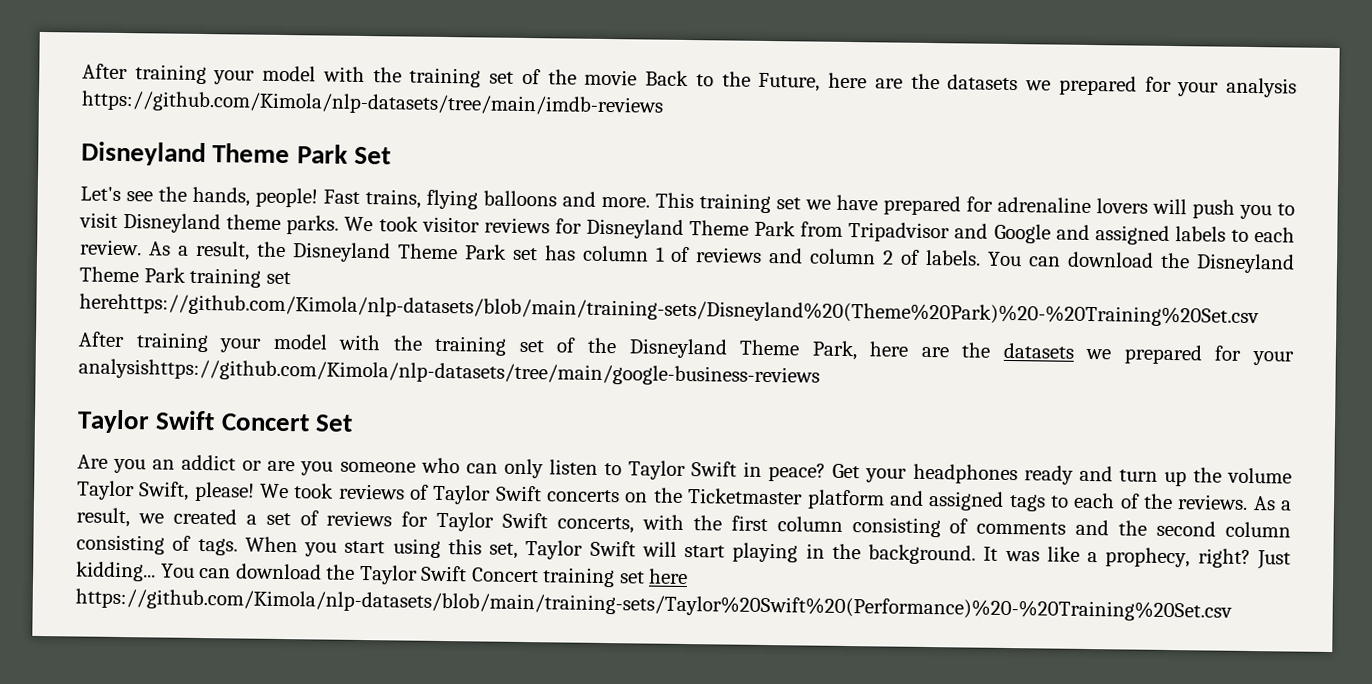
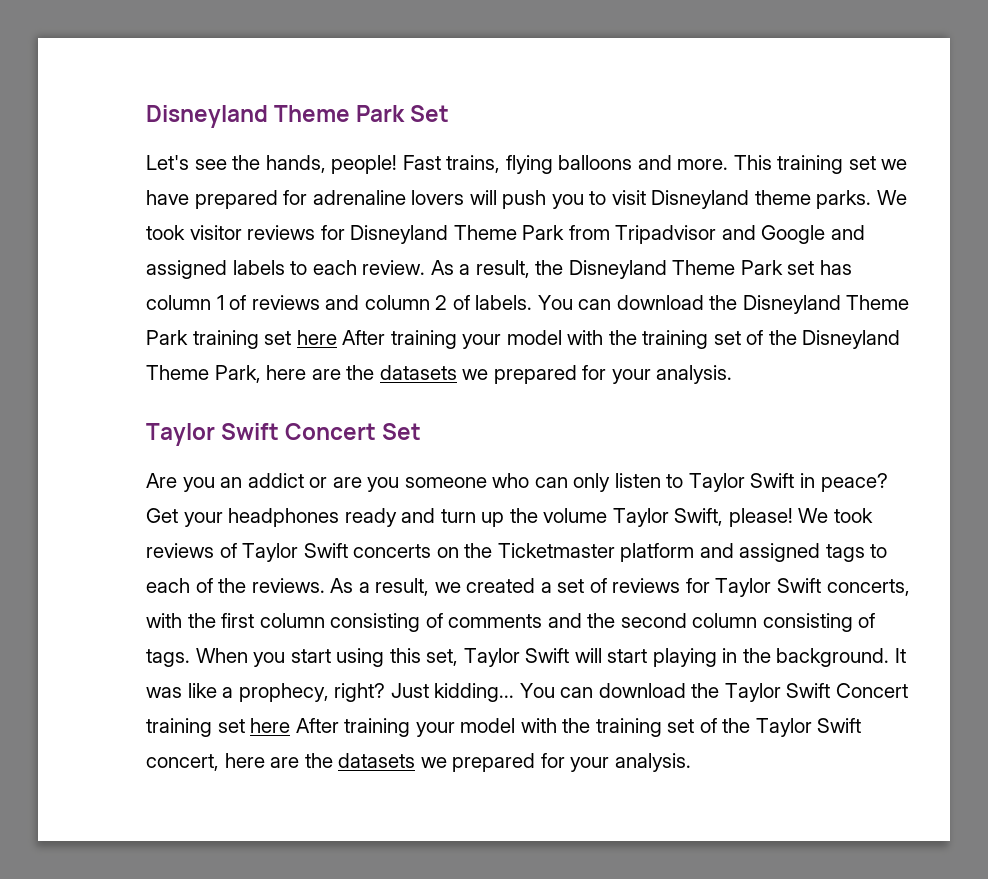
- After training your model with the training set of the movie Back to the Future, here are the datasets we prepared for your analysis https://github.com/Kimola/nlp-datasets/tree/main/imdb-reviews
- You can download the Disneyland Theme Park training set herehttps://github.com/Kimola/nlp-datasets/blob/main/training-sets/Disneyland%20(Theme%20Park)%20-%20Training%20Set.csv
- After training your model with the training set of the Disneyland Theme Park, here are the datasets we prepared for your analysishttps://github.com/Kimola/nlp-datasets/tree/main/google-business-reviews
+ You can download the Disneyland Theme Park training set here After training your model with the training set of the Disneyland Theme Park, here are the datasets we prepared for your analysis.
- You can download the Taylor Swift Concert training set here https://github.com/Kimola/nlp-datasets/blob/main/training-sets/Taylor%20Swift%20(Performance)%20-%20Training%20Set.csv
+ You can download the Taylor Swift Concert training set here After training your model with the training set of the Taylor Swift concert, here are the datasets we prepared for your analysis.

